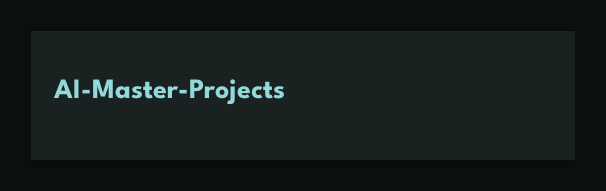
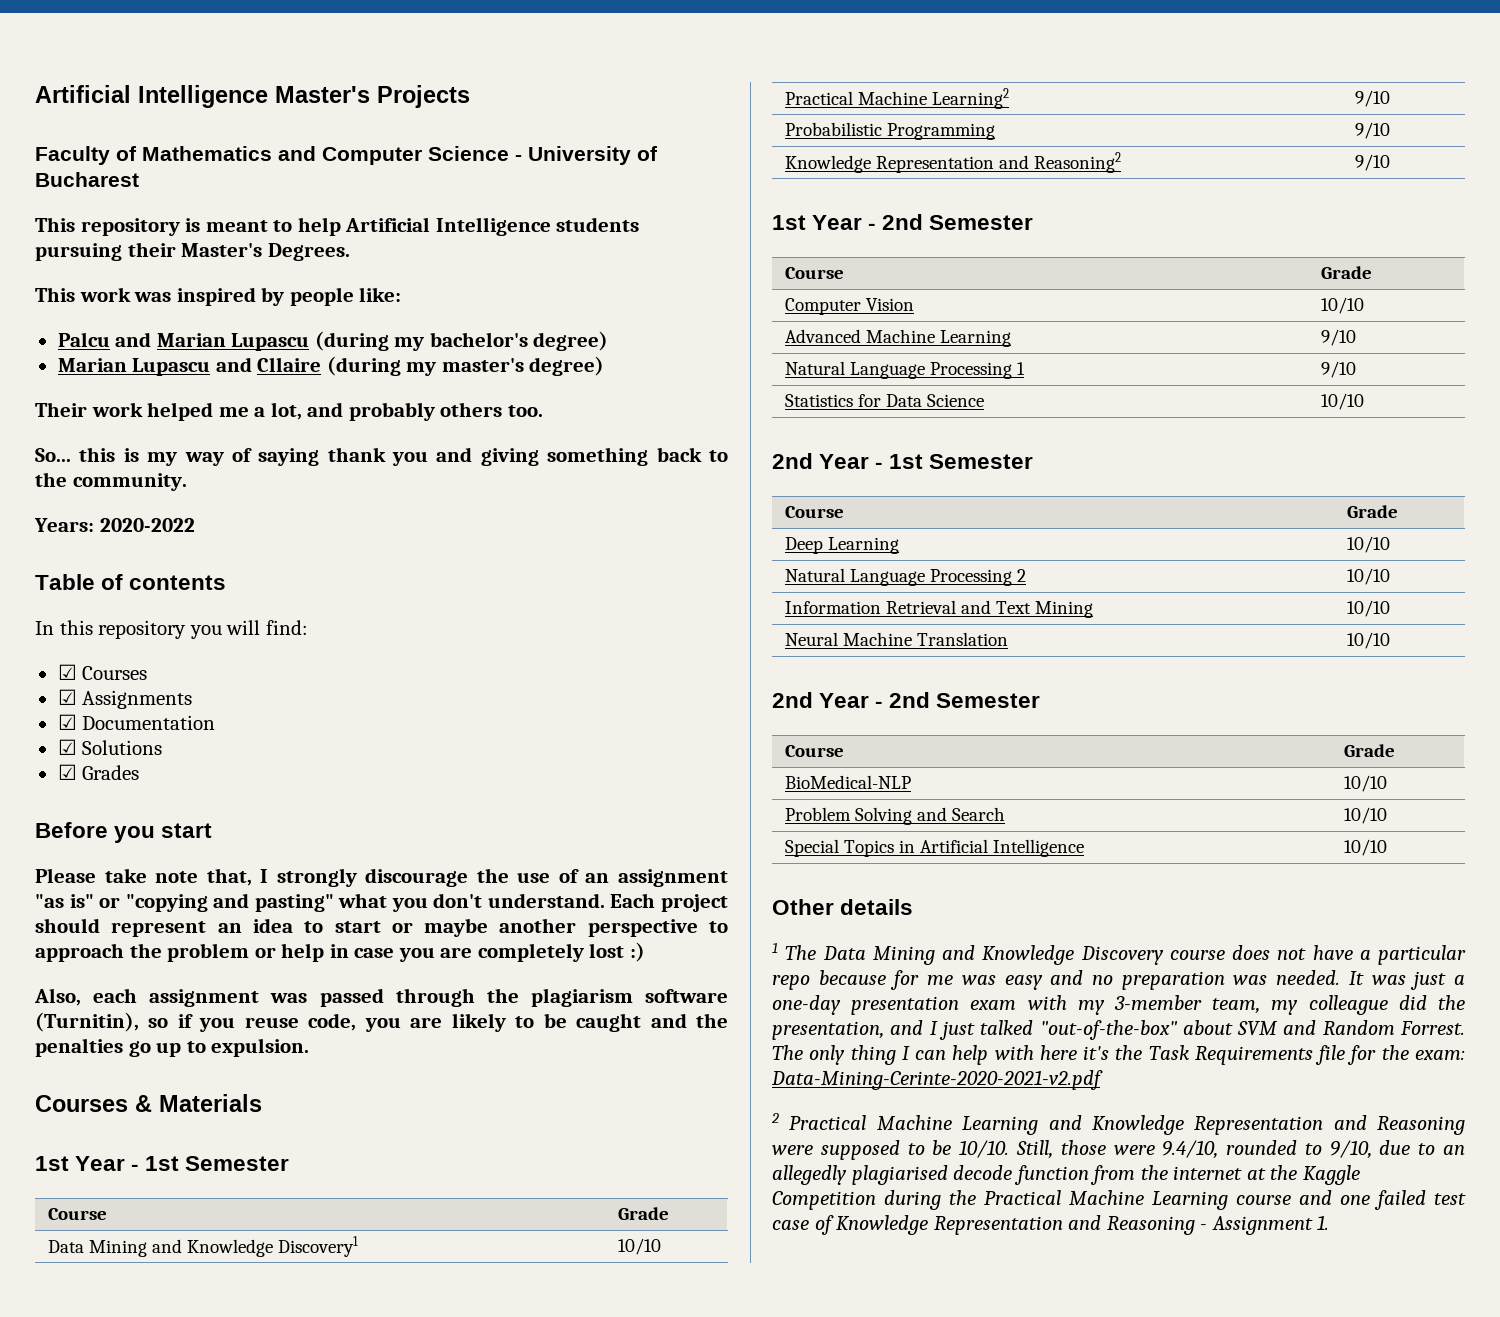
- AI-Master-Projects
+ Artificial Intelligence Master's Projects
+ Faculty of Mathematics and Computer Science - University of Bucharest
+ This repository is meant to help Artificial Intelligence students pursuing their Master's Degrees.
+ This work was inspired by people like:
+ Palcu and Marian Lupascu (during my bachelor's degree)
+ Marian Lupascu and Cllaire (during my master's degree)
+ Their work helped me a lot, and probably others too.
+ So... this is my way of saying thank you and giving something back to the community.
+ Years: 2020-2022
+ Table of contents
+ In this repository you will find:
+ ☑ Courses
+ ☑ Assignments
+ ☑ Documentation
+ ☑ Solutions
+ ☑ Grades
+ Before you start
+ Please take note that, I strongly discourage the use of an assignment "as is" or "copying and pasting" what you don't understand. Each project should represent an idea to start or maybe another perspective to approach the problem or help in case you are completely lost :)
+ Also, each assignment was passed through the plagiarism software (Turnitin), so if you reuse code, you are likely to be caught and the penalties go up to expulsion.
+ Courses & Materials
+ 1st Year - 1st Semester
+ Course | Grade
+ Data Mining and Knowledge Discovery1 | 10/10
+ Practical Machine Learning2 | 9/10
+ Probabilistic Programming | 9/10
+ Knowledge Representation and Reasoning2 | 9/10
+ 1st Year - 2nd Semester
+ Course | Grade
+ Computer Vision | 10/10
+ Advanced Machine Learning | 9/10
+ Natural Language Processing 1 | 9/10
+ Statistics for Data Science | 10/10
+ 2nd Year - 1st Semester
+ Course | Grade
+ Deep Learning | 10/10
+ Natural Language Processing 2 | 10/10
+ Information Retrieval and Text Mining | 10/10
+ Neural Machine Translation | 10/10
+ 2nd Year - 2nd Semester
+ Course | Grade
+ BioMedical-NLP | 10/10
+ Problem Solving and Search | 10/10
+ Special Topics in Artificial Intelligence | 10/10
+ Other details
+ 1 The Data Mining and Knowledge Discovery course does not have a particular repo because for me was easy and no preparation was needed. It was just a one-day presentation exam with my 3-member team, my colleague did the presentation, and I just talked "out-of-the-box" about SVM and Random Forrest. The only thing I can help with here it's the Task Requirements file for the exam: Data-Mining-Cerinte-2020-2021-v2.pdf
+ 2 Practical Machine Learning and Knowledge Representation and Reasoning were supposed to be 10/10. Still, those were 9.4/10, rounded to 9/10, due to an allegedly plagiarised decode function from the internet at the Kaggle Competition during the Practical Machine Learning course and one failed test case of Knowledge Representation and Reasoning - Assignment 1.

